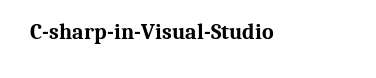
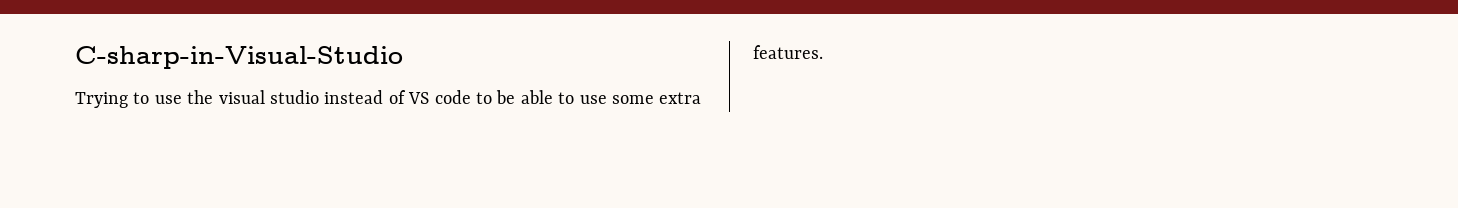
+ Trying to use the visual studio instead of VS code to be able to use some extra features.

